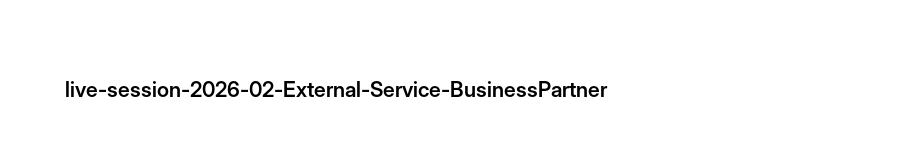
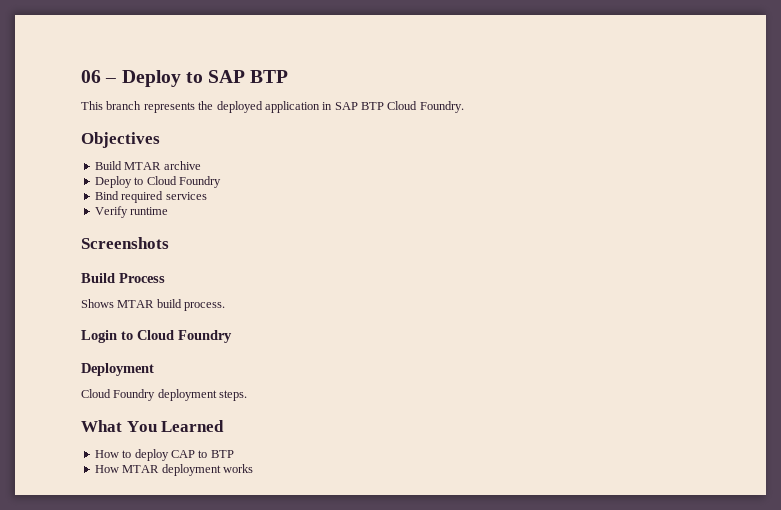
- live-session-2026-02-External-Service-BusinessPartner
+ 06 – Deploy to SAP BTP
+ This branch represents the deployed application in SAP BTP Cloud Foundry.
+ Objectives
+ Build MTAR archive
+ Deploy to Cloud Foundry
+ Bind required services
+ Verify runtime
+ Screenshots
+ Build Process
+ Shows MTAR build process.
+ Login to Cloud Foundry
+ Deployment
+ Cloud Foundry deployment steps.
+ What You Learned
+ How to deploy CAP to BTP
+ How MTAR deployment works

